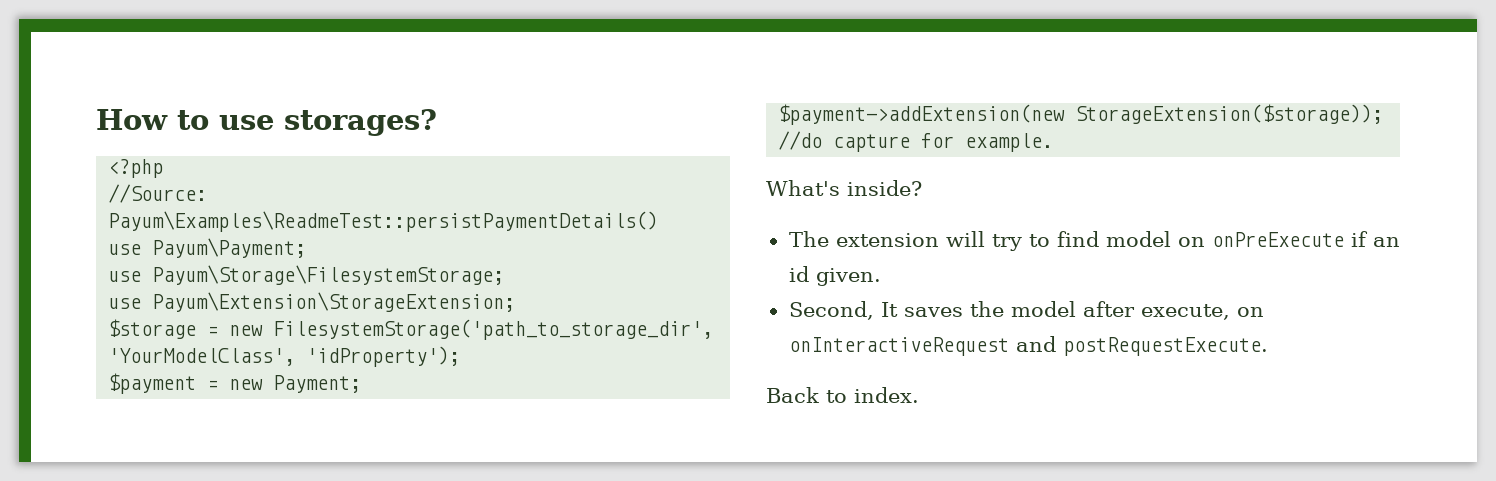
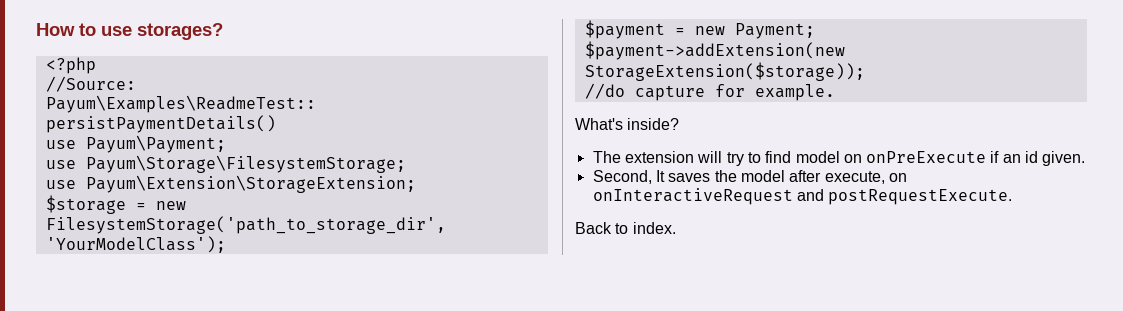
- $storage = new FilesystemStorage('path_to_storage_dir', 'YourModelClass', 'idProperty');
+ $storage = new FilesystemStorage('path_to_storage_dir', 'YourModelClass');

